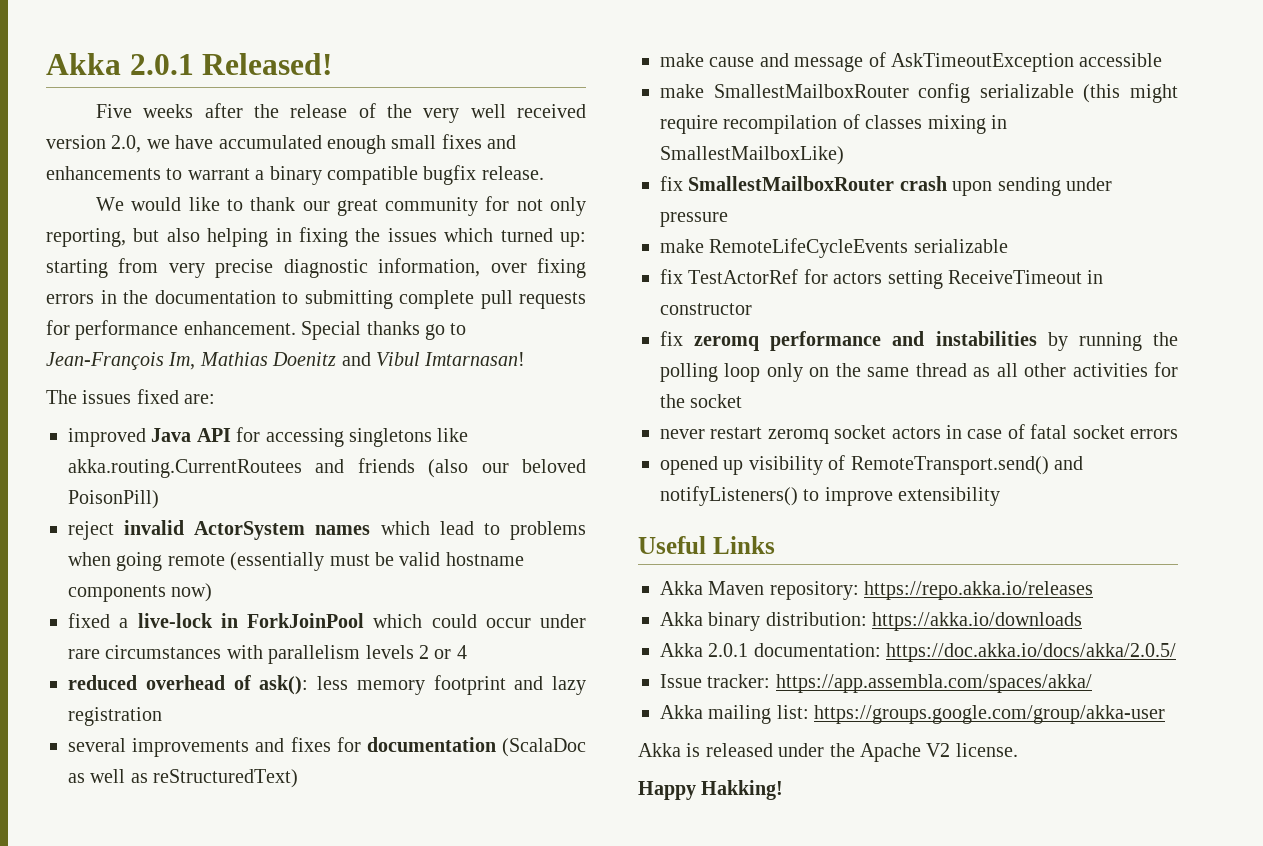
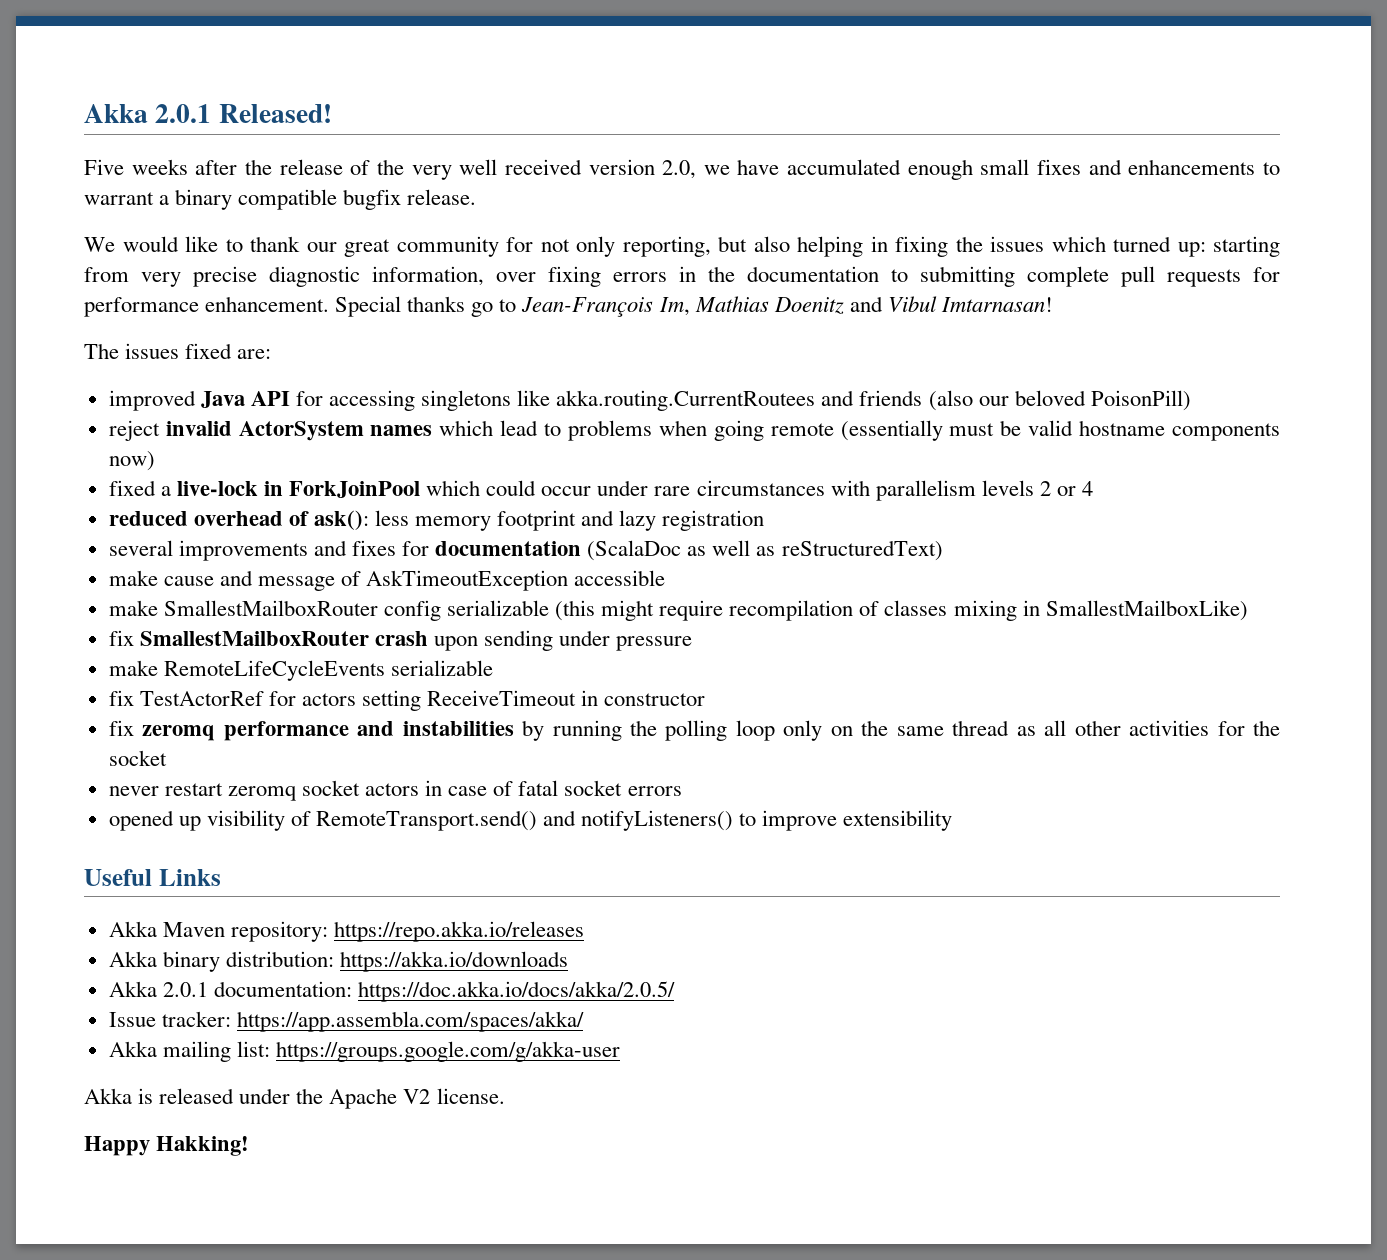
- Akka mailing list: https://groups.google.com/group/akka-user
+ Akka mailing list: https://groups.google.com/g/akka-user

